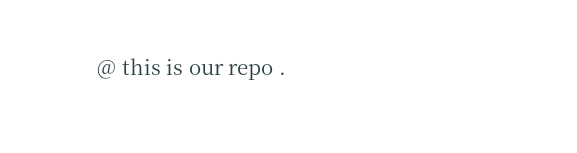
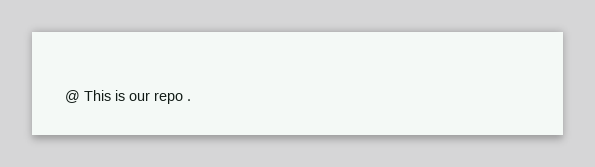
- @ this is our repo .
+ @ This is our repo .

